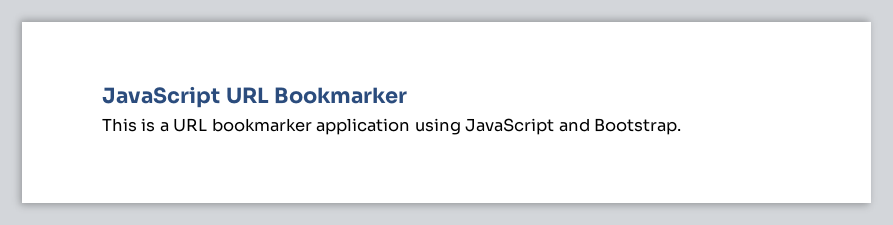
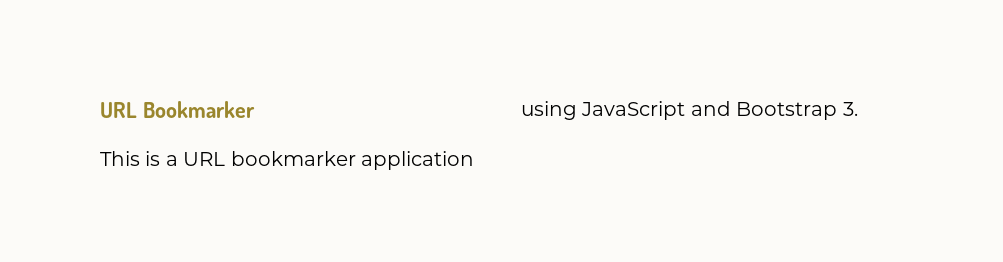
- JavaScript URL Bookmarker
+ URL Bookmarker
- This is a URL bookmarker application using JavaScript and Bootstrap.
+ This is a URL bookmarker application using JavaScript and Bootstrap 3.

